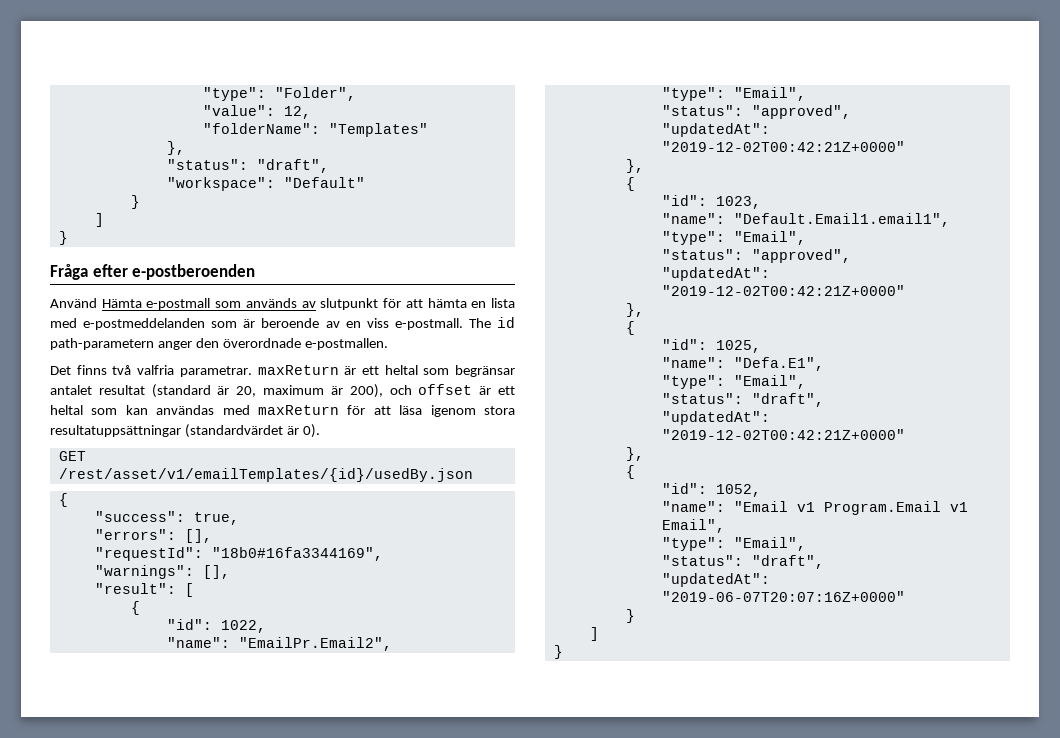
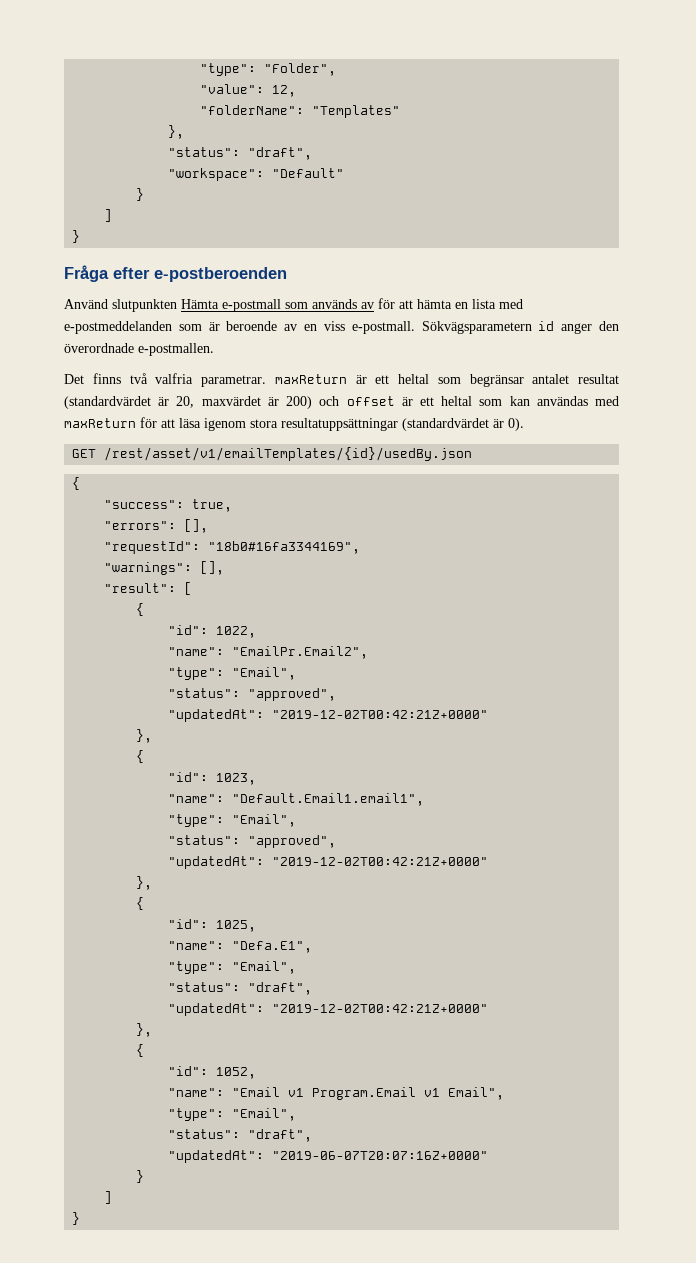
- Använd Hämta e-postmall som används av slutpunkt för att hämta en lista med e-postmeddelanden som är beroende av en viss e-postmall.
+ Använd slutpunkten Hämta e-postmall som används av för att hämta en lista med e-postmeddelanden som är beroende av en viss e-postmall.
- The id path-parametern anger den överordnade e-postmallen.
+ Sökvägsparametern id anger den överordnade e-postmallen.
- Det finns två valfria parametrar. maxReturn är ett heltal som begränsar antalet resultat (standard är 20, maximum är 200), och offset är ett heltal som kan användas med maxReturn för att läsa igenom stora resultatuppsättningar (standardvärdet är 0).
+ Det finns två valfria parametrar. maxReturn är ett heltal som begränsar antalet resultat (standardvärdet är 20, maxvärdet är 200) och offset är ett heltal som kan användas med maxReturn för att läsa igenom stora resultatuppsättningar (standardvärdet är 0).

